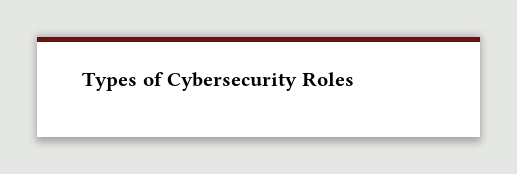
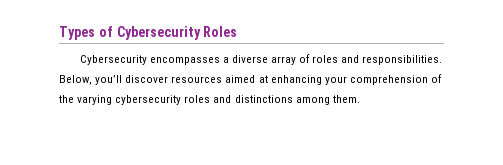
+ Cybersecurity encompasses a diverse array of roles and responsibilities. Below, you’ll discover resources aimed at enhancing your comprehension of the varying cybersecurity roles and distinctions among them.

